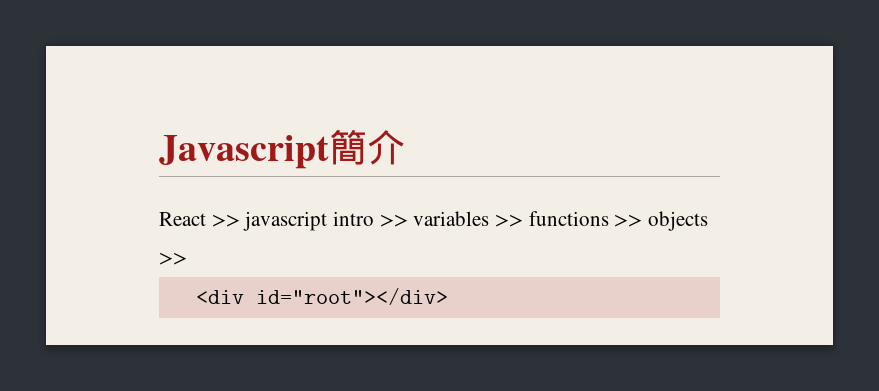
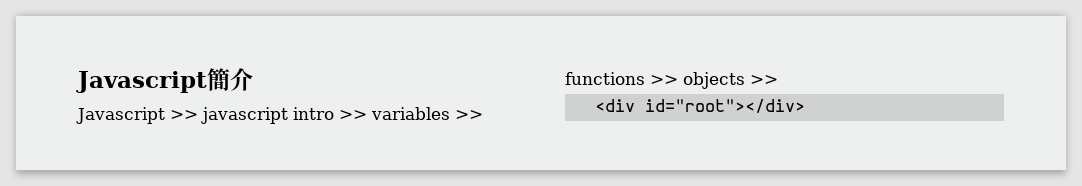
- React >> javascript intro >> variables >> functions >> objects >>
+ Javascript >> javascript intro >> variables >> functions >> objects >>

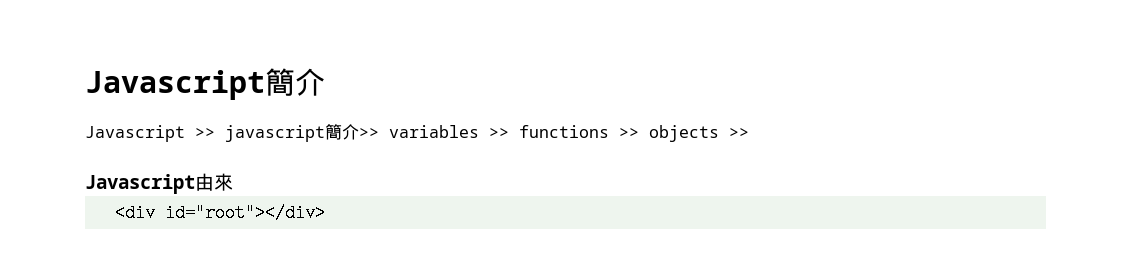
- Javascript >> javascript intro >> variables >> functions >> objects >>
+ Javascript >> javascript簡介>> variables >> functions >> objects >>
+ Javascript由來

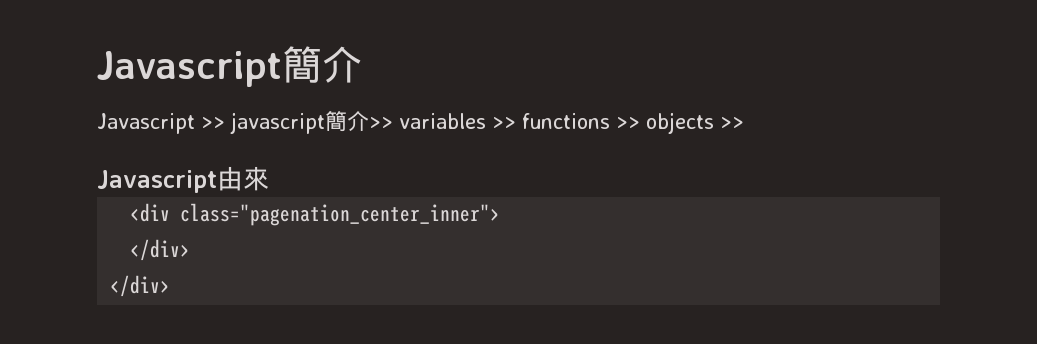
- <div id="root"></div>
+ <div class="pagenation_center_inner">
+ </div>
+ </div>

